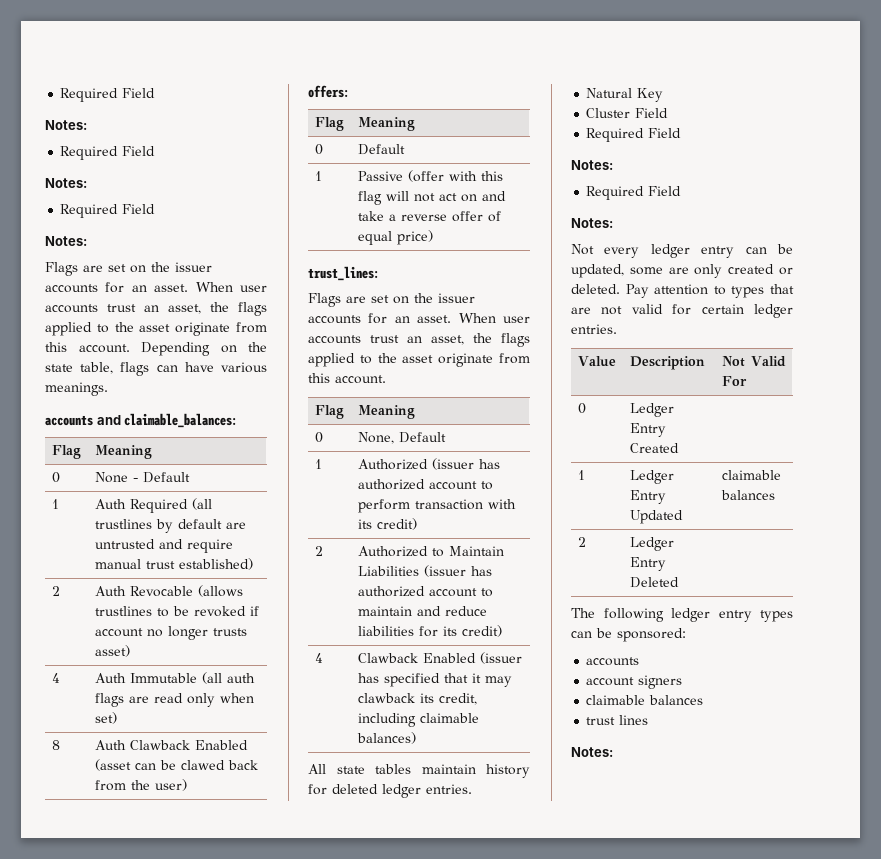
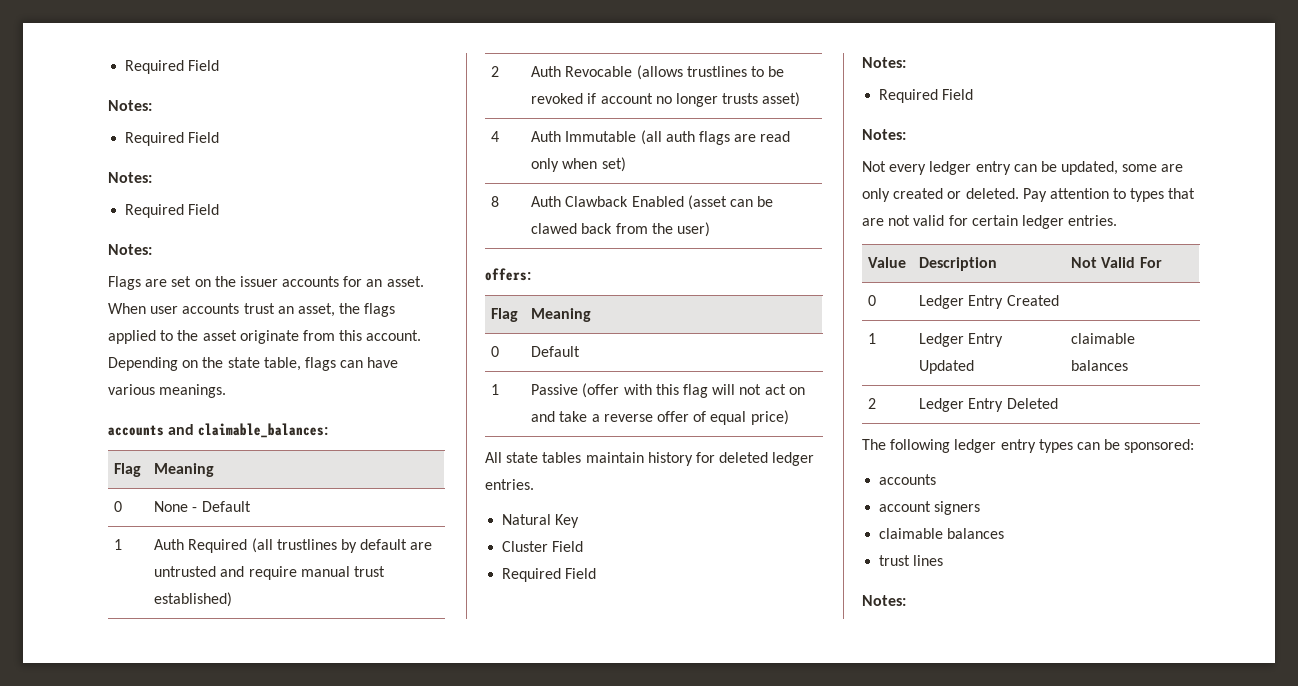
- trust_lines:
- Flags are set on the issuer accounts for an asset. When user accounts trust an asset, the flags applied to the asset originate from this account.
- Flag | Meaning
- 0 | None, Default
- 1 | Authorized (issuer has authorized account to perform transaction with its credit)
- 2 | Authorized to Maintain Liabilities (issuer has authorized account to maintain and reduce liabilities for its credit)
- 4 | Clawback Enabled (issuer has specified that it may clawback its credit, including claimable balances)

